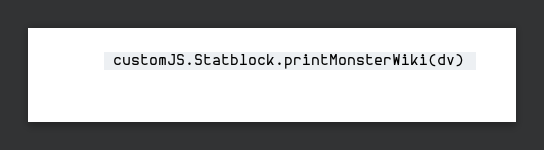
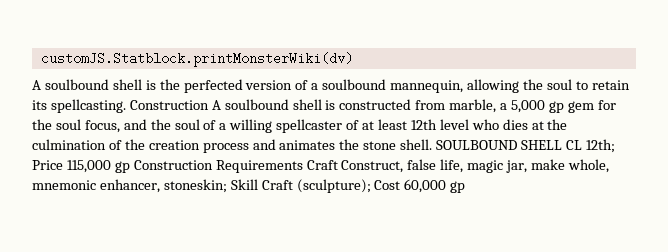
+ A soulbound shell is the perfected version of a soulbound mannequin, allowing the soul to retain its spellcasting. Construction A soulbound shell is constructed from marble, a 5,000 gp gem for the soul focus, and the soul of a willing spellcaster of at least 12th level who dies at the culmination of the creation process and animates the stone shell. SOULBOUND SHELL CL 12th; Price 115,000 gp Construction Requirements Craft Construct, false life, magic jar, make whole, mnemonic enhancer, stoneskin; Skill Craft (sculpture); Cost 60,000 gp

